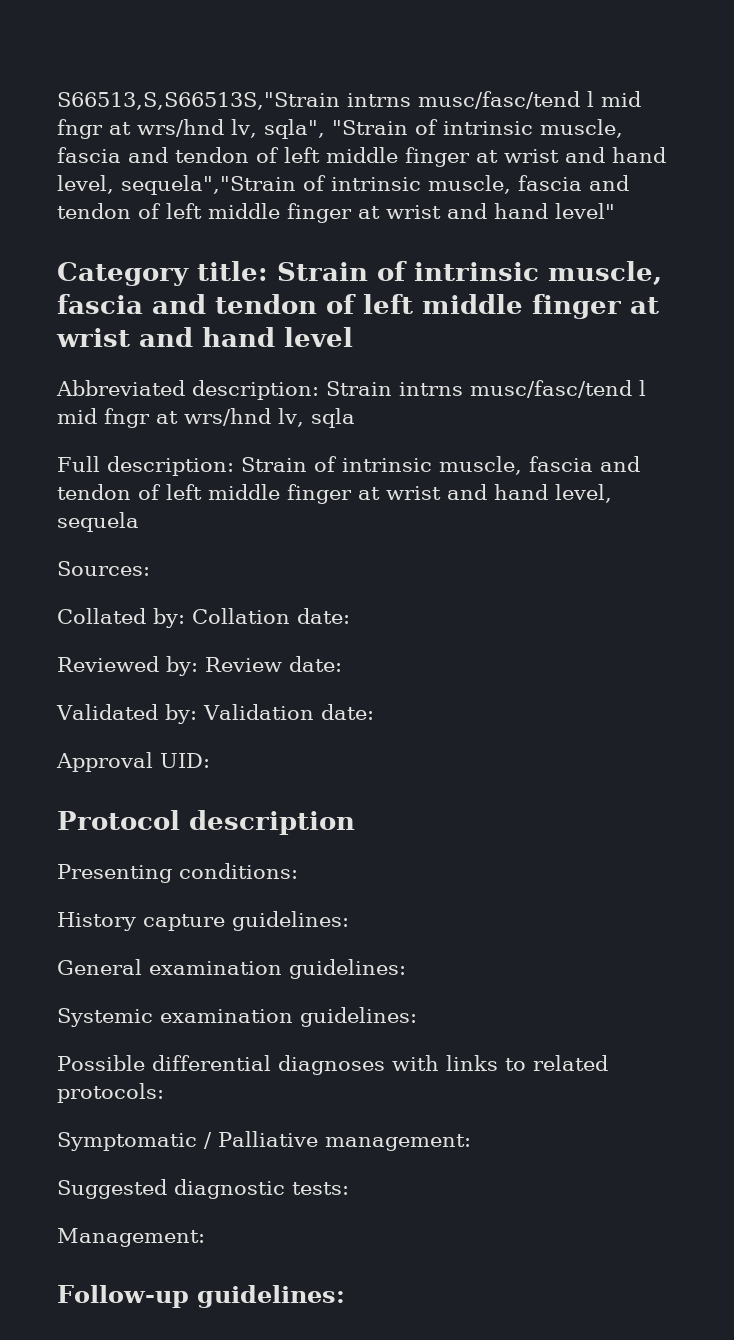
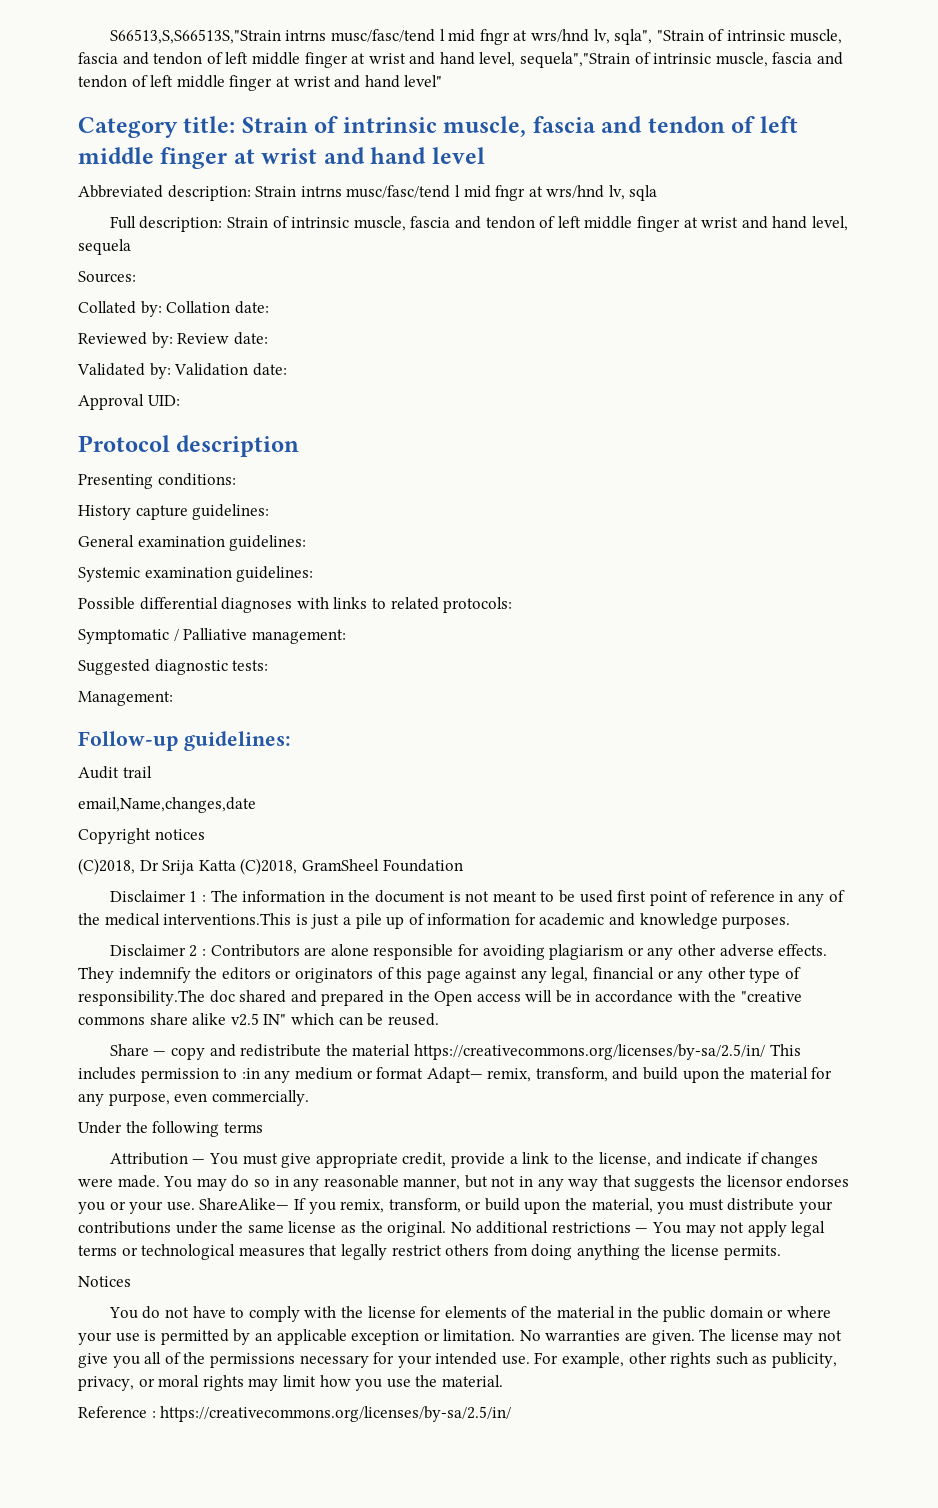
+ Audit trail
+ email,Name,changes,date
+ Copyright notices
+ (C)2018, Dr Srija Katta (C)2018, GramSheel Foundation
+ Disclaimer 1 : The information in the document is not meant to be used first point of reference in any of the medical interventions.This is just a pile up of information for academic and knowledge purposes.
+ Disclaimer 2 : Contributors are alone responsible for avoiding plagiarism or any other adverse effects. They indemnify the editors or originators of this page against any legal, financial or any other type of responsibility.The doc shared and prepared in the Open access will be in accordance with the "creative commons share alike v2.5 IN" which can be reused.
+ Share — copy and redistribute the material https://creativecommons.org/licenses/by-sa/2.5/in/ This includes permission to :in any medium or format Adapt— remix, transform, and build upon the material for any purpose, even commercially.
+ Under the following terms
+ Attribution — You must give appropriate credit, provide a link to the license, and indicate if changes were made. You may do so in any reasonable manner, but not in any way that suggests the licensor endorses you or your use. ShareAlike— If you remix, transform, or build upon the material, you must distribute your contributions under the same license as the original. No additional restrictions — You may not apply legal terms or technological measures that legally restrict others from doing anything the license permits.
+ Notices
+ You do not have to comply with the license for elements of the material in the public domain or where your use is permitted by an applicable exception or limitation. No warranties are given. The license may not give you all of the permissions necessary for your intended use. For example, other rights such as publicity, privacy, or moral rights may limit how you use the material.
+ Reference : https://creativecommons.org/licenses/by-sa/2.5/in/

